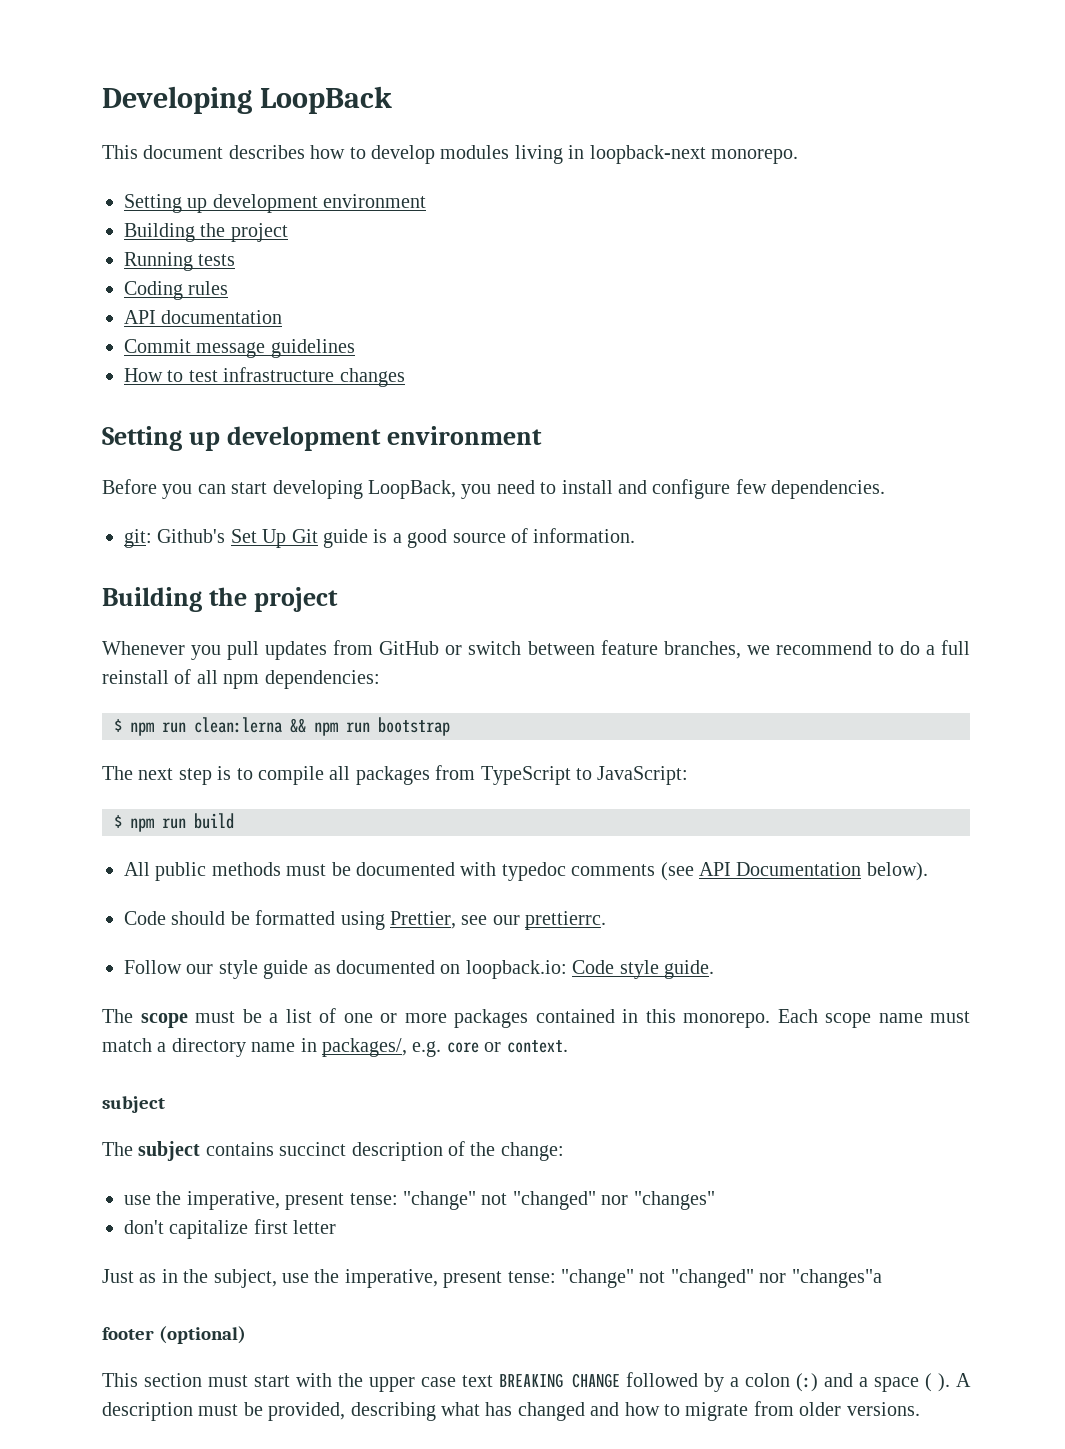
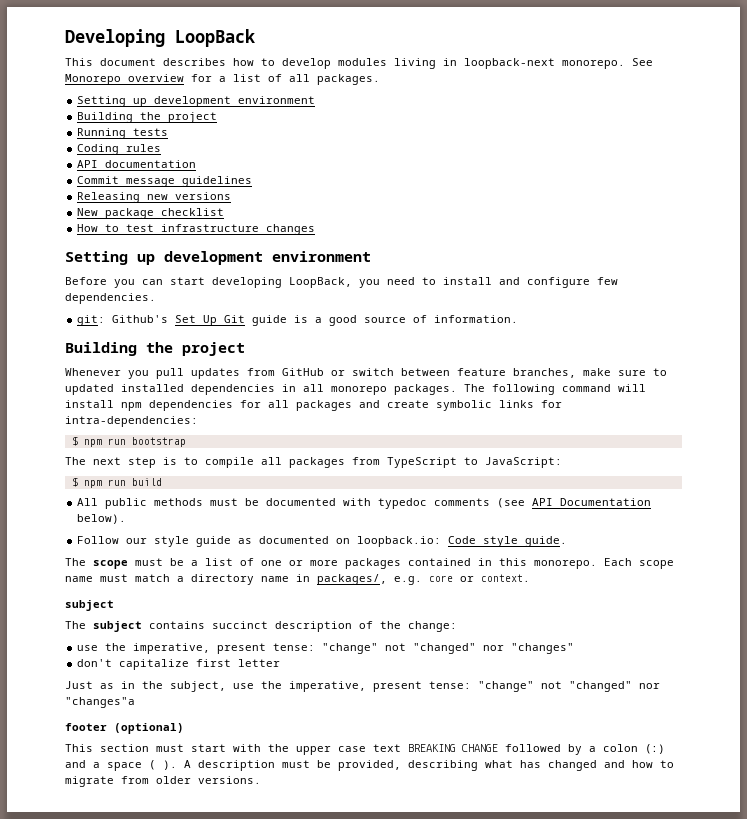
+ See Monorepo overview for a list of all packages.
+ Releasing new versions
+ New package checklist
- Whenever you pull updates from GitHub or switch between feature branches, we recommend to do a full reinstall of all npm dependencies:
- $ npm run clean:lerna && npm run bootstrap
+ Whenever you pull updates from GitHub or switch between feature branches, make sure to updated installed dependencies in all monorepo packages. The following command will install npm dependencies for all packages and create symbolic links for intra-dependencies:
+ $ npm run bootstrap
- Code should be formatted using Prettier, see our prettierrc.

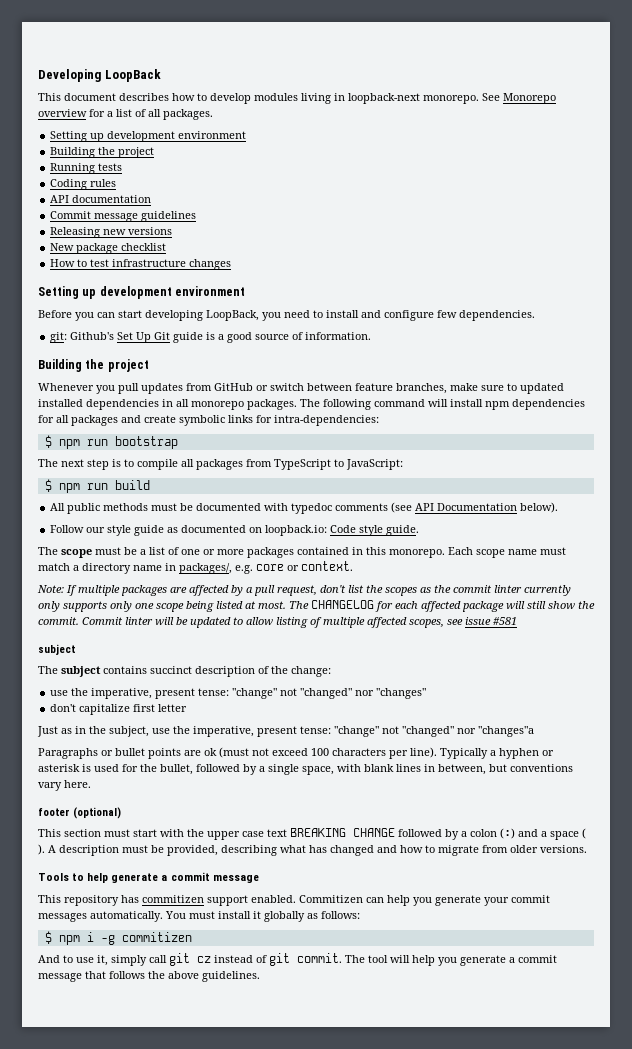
+ Note: If multiple packages are affected by a pull request, don't list the scopes as the commit linter currently only supports only one scope being listed at most. The CHANGELOG for each affected package will still show the commit. Commit linter will be updated to allow listing of multiple affected scopes, see issue #581
+ Paragraphs or bullet points are ok (must not exceed 100 characters per line). Typically a hyphen or asterisk is used for the bullet, followed by a single space, with blank lines in between, but conventions vary here.
+ Tools to help generate a commit message
+ This repository has commitizen support enabled. Commitizen can help you generate your commit messages automatically. You must install it globally as follows:
+ $ npm i -g commitizen
+ And to use it, simply call git cz instead of git commit. The tool will help you generate a commit message that follows the above guidelines.

